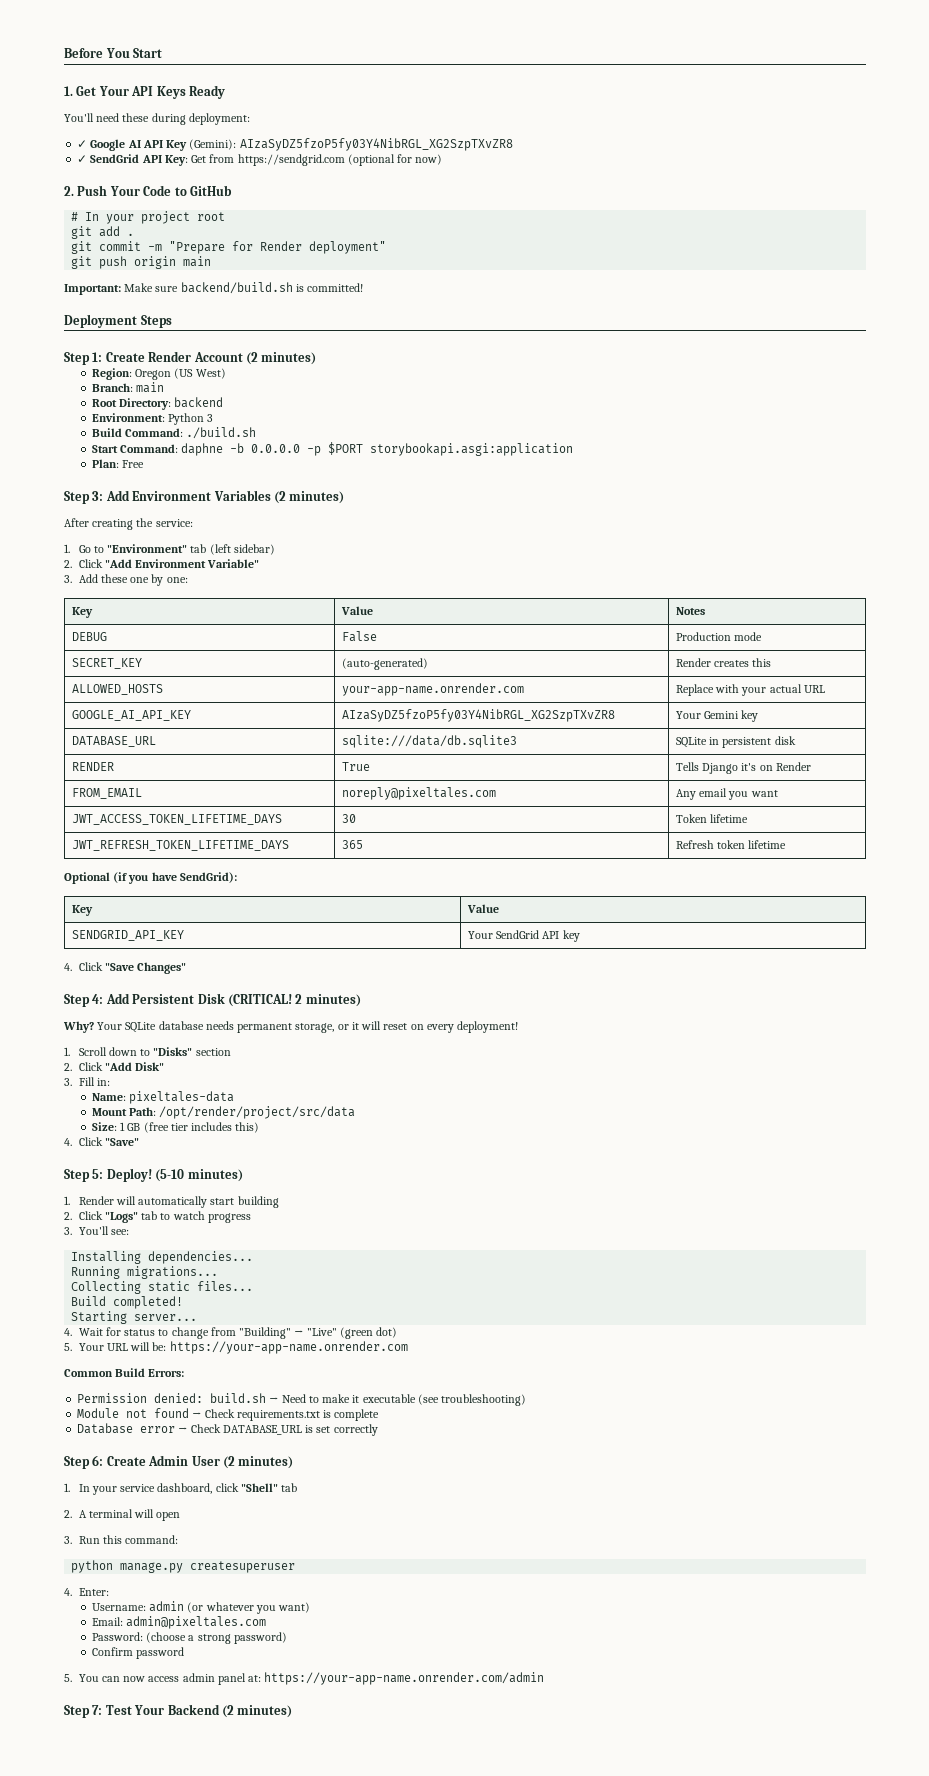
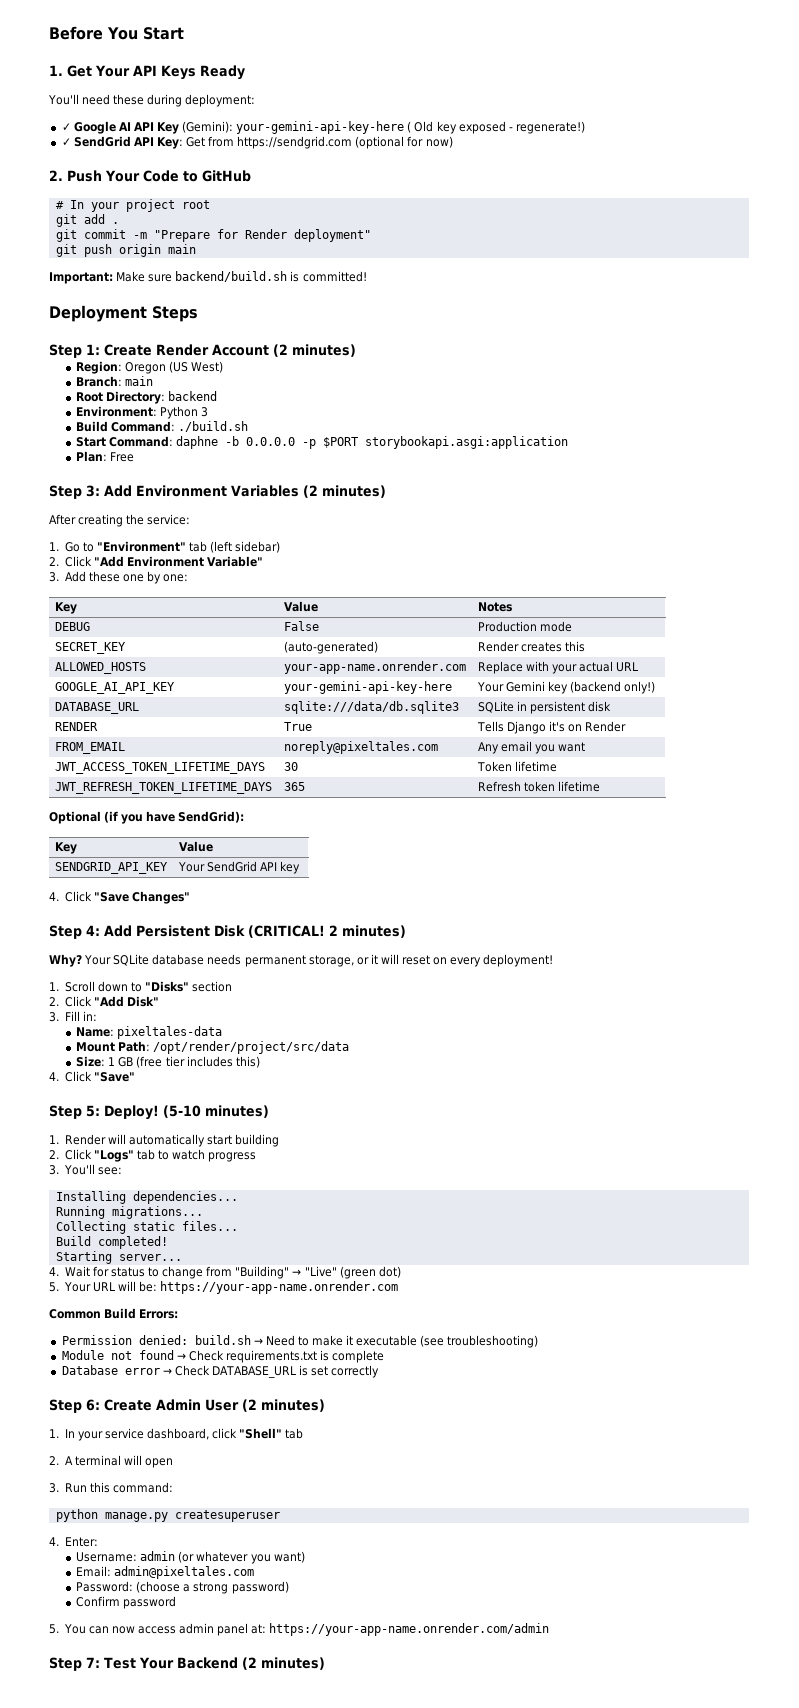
- ✓ Google AI API Key (Gemini): AIzaSyDZ5fzoP5fy03Y4NibRGL_XG2SzpTXvZR8
+ ✓ Google AI API Key (Gemini): your-gemini-api-key-here ( Old key exposed - regenerate!)
- GOOGLE_AI_API_KEY | AIzaSyDZ5fzoP5fy03Y4NibRGL_XG2SzpTXvZR8 | Your Gemini key
+ GOOGLE_AI_API_KEY | your-gemini-api-key-here | Your Gemini key (backend only!)

